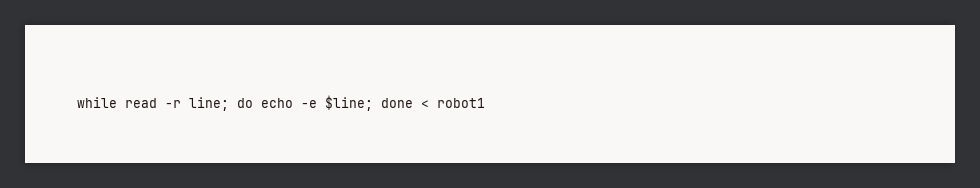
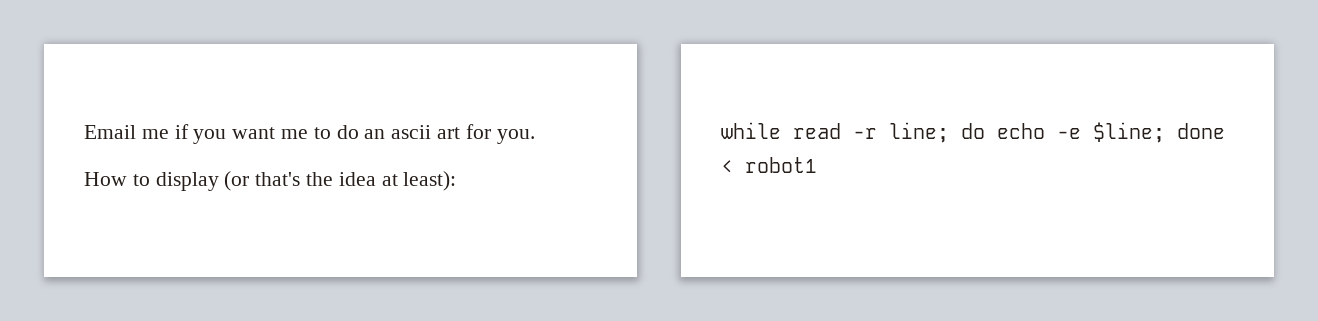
+ Email me if you want me to do an ascii art for you.
+ How to display (or that's the idea at least):

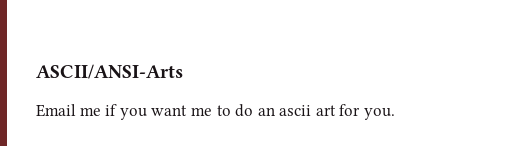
+ ASCII/ANSI-Arts
- How to display (or that's the idea at least):
- while read -r line; do echo -e $line; done < robot1

